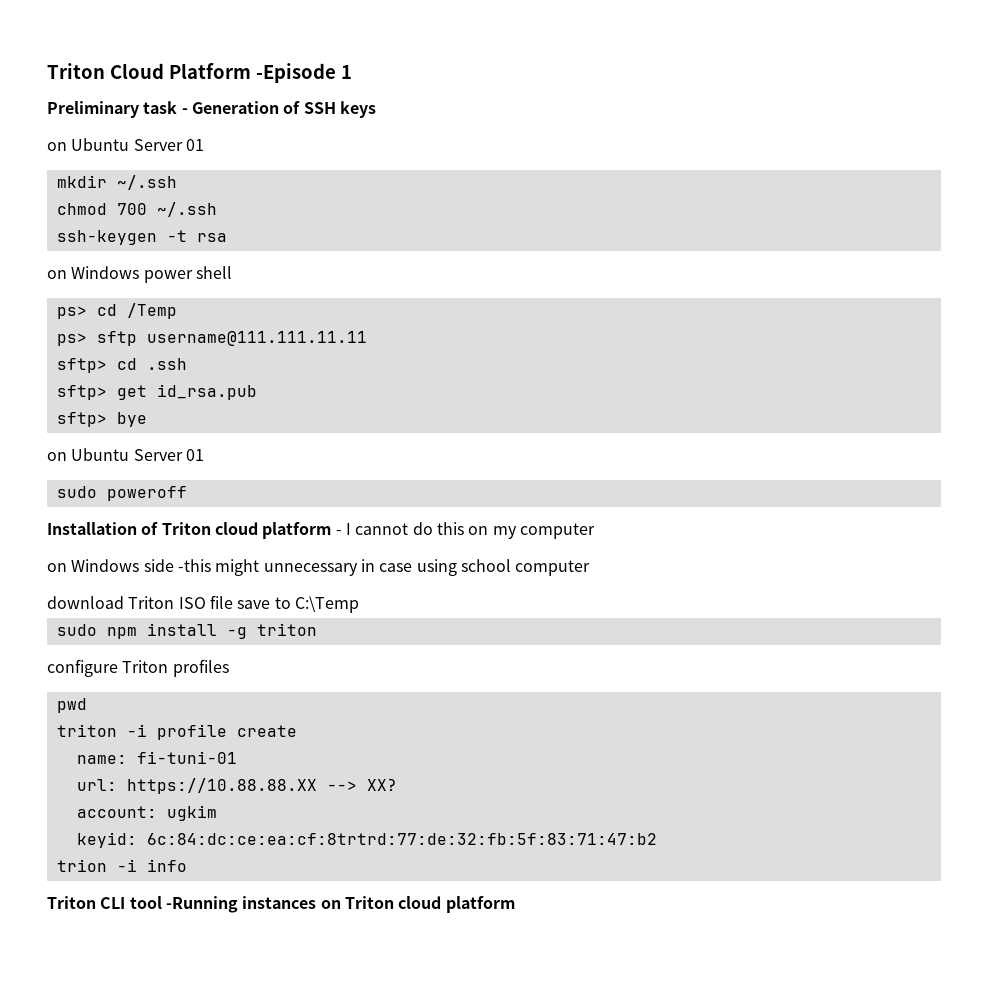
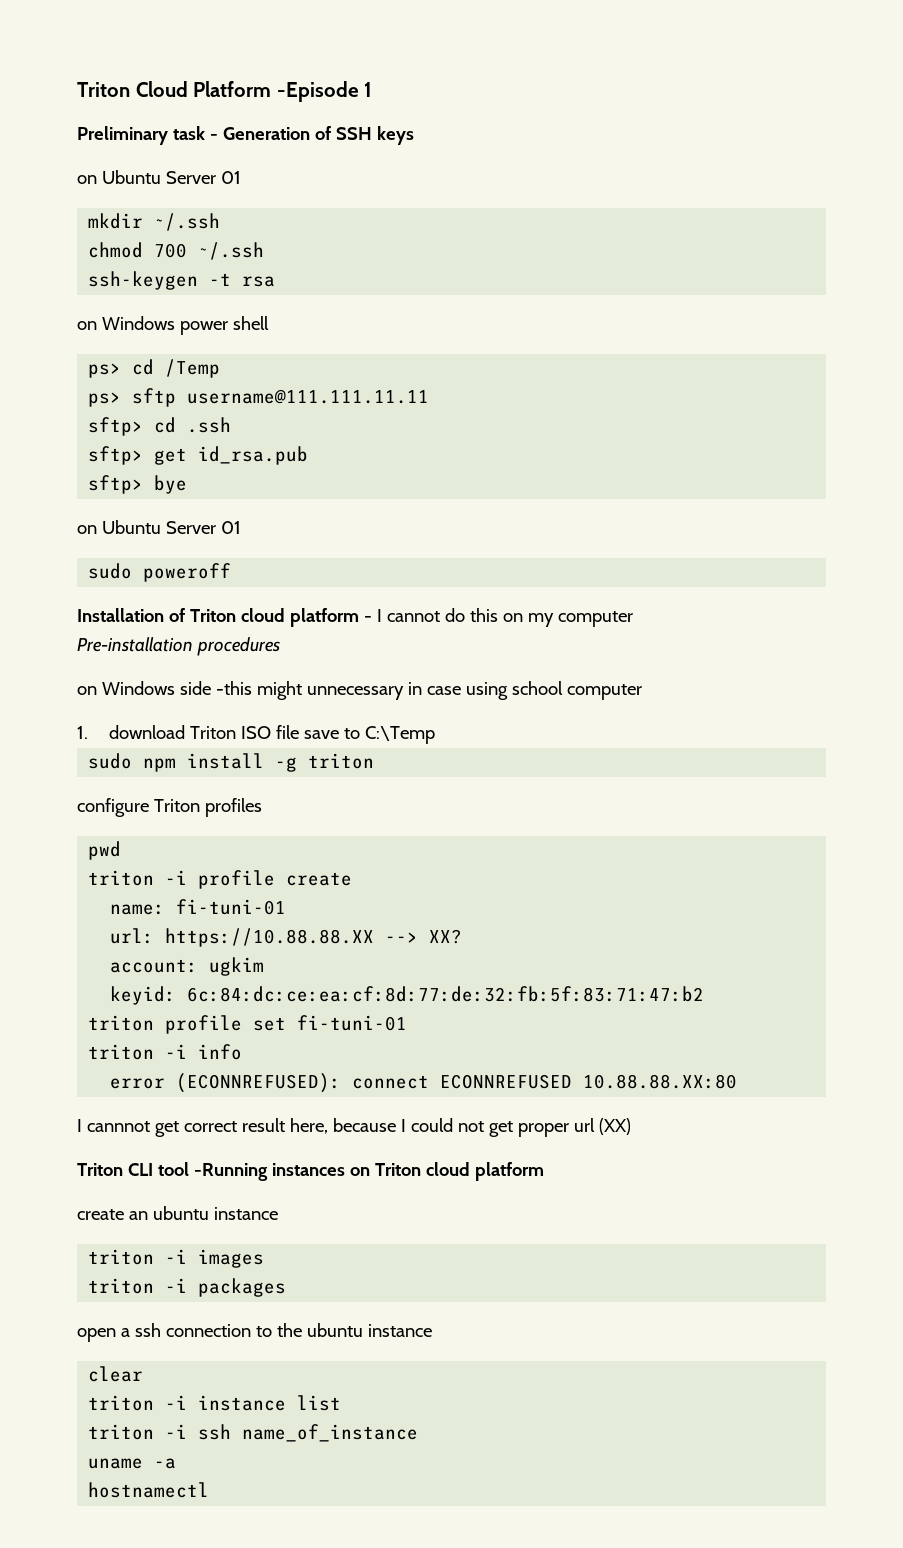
+ Pre-installation procedures
- download Triton ISO file save to C:\Temp
+ 1. download Triton ISO file save to C:\Temp
- keyid: 6c:84:dc:ce:ea:cf:8trtrd:77:de:32:fb:5f:83:71:47:b2
- trion -i info
+ keyid: 6c:84:dc:ce:ea:cf:8d:77:de:32:fb:5f:83:71:47:b2
+ triton profile set fi-tuni-01
+ triton -i info
+ error (ECONNREFUSED): connect ECONNREFUSED 10.88.88.XX:80
+ I cannnot get correct result here, because I could not get proper url (XX)
+ create an ubuntu instance
+ triton -i images
+ triton -i packages
+ open a ssh connection to the ubuntu instance
+ clear
+ triton -i instance list
+ triton -i ssh name_of_instance
+ uname -a
+ hostnamectl

